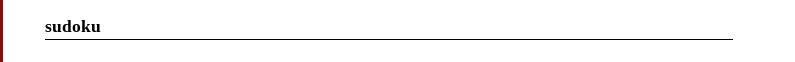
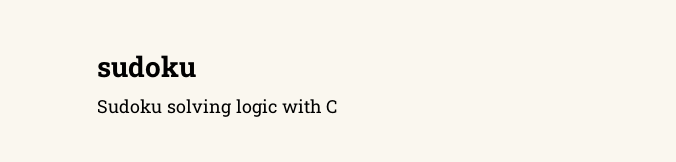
+ Sudoku solving logic with C

